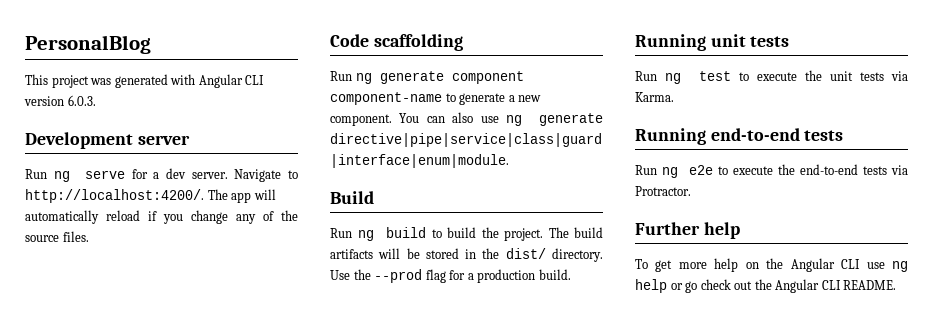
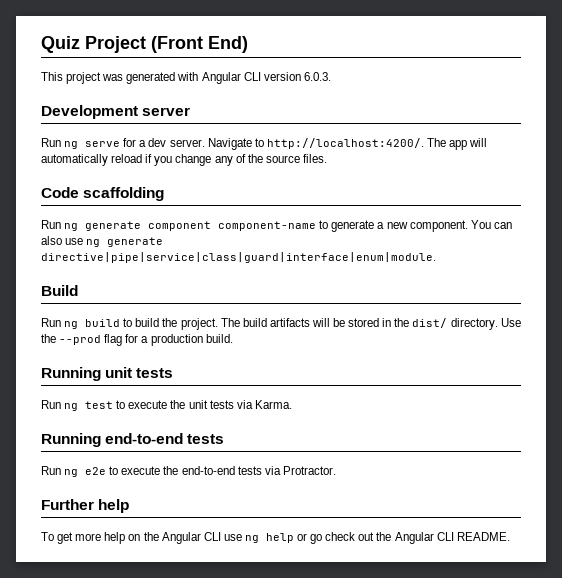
- PersonalBlog
+ Quiz Project (Front End)

